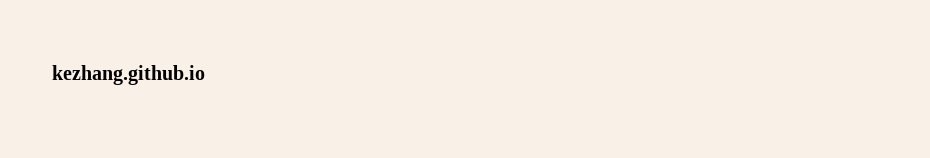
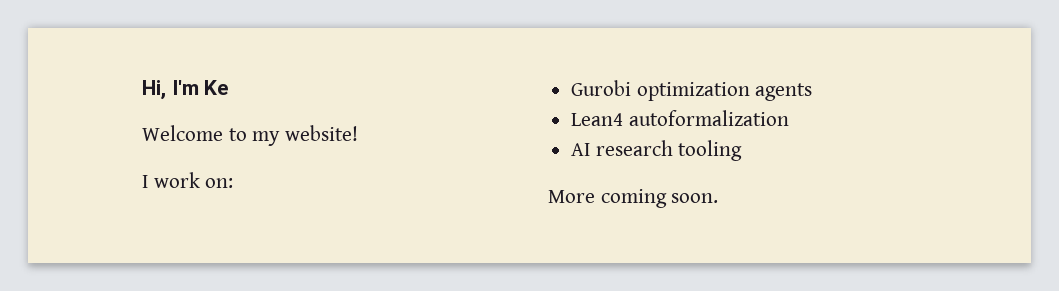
- kezhang.github.io
+ Hi, I'm Ke
+ Welcome to my website!
+ I work on:
+ Gurobi optimization agents
+ Lean4 autoformalization
+ AI research tooling
+ More coming soon.

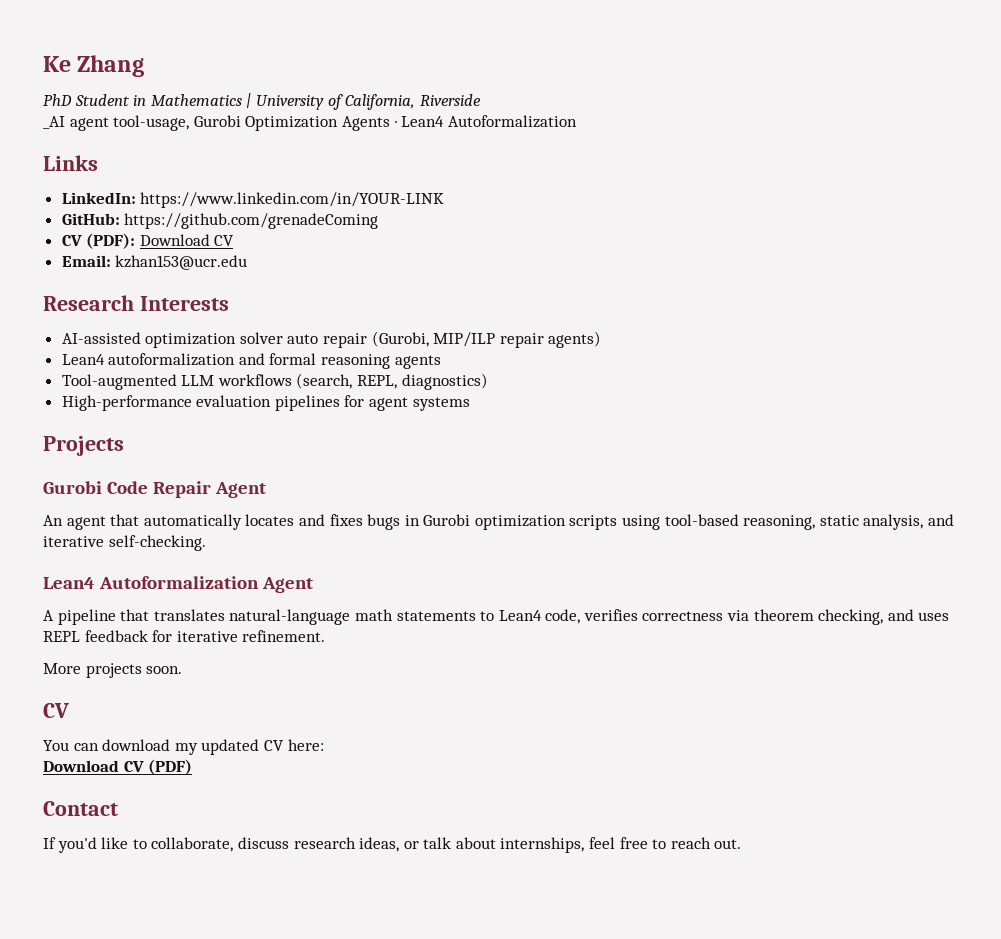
- Hi, I'm Ke
- Welcome to my website!
- I work on:
- Gurobi optimization agents
- Lean4 autoformalization
- AI research tooling
+ Ke Zhang
+ PhD Student in Mathematics | University of California, Riverside
+ _AI agent tool-usage, Gurobi Optimization Agents · Lean4 Autoformalization
+ Links
+ LinkedIn: https://www.linkedin.com/in/YOUR-LINK
+ GitHub: https://github.com/grenadeComing
+ CV (PDF): Download CV
+ Email: kzhan153@ucr.edu
+ Research Interests
+ AI-assisted optimization solver auto repair (Gurobi, MIP/ILP repair agents)
+ Lean4 autoformalization and formal reasoning agents
+ Tool-augmented LLM workflows (search, REPL, diagnostics)
+ High-performance evaluation pipelines for agent systems
+ Projects
+ Gurobi Code Repair Agent
+ An agent that automatically locates and fixes bugs in Gurobi optimization scripts using tool-based reasoning, static analysis, and iterative self-checking.
+ Lean4 Autoformalization Agent
+ A pipeline that translates natural-language math statements to Lean4 code, verifies correctness via theorem checking, and uses REPL feedback for iterative refinement.
- More coming soon.
+ More projects soon.
+ CV
+ You can download my updated CV here:
+ Download CV (PDF)
+ Contact
+ If you'd like to collaborate, discuss research ideas, or talk about internships, feel free to reach out.

